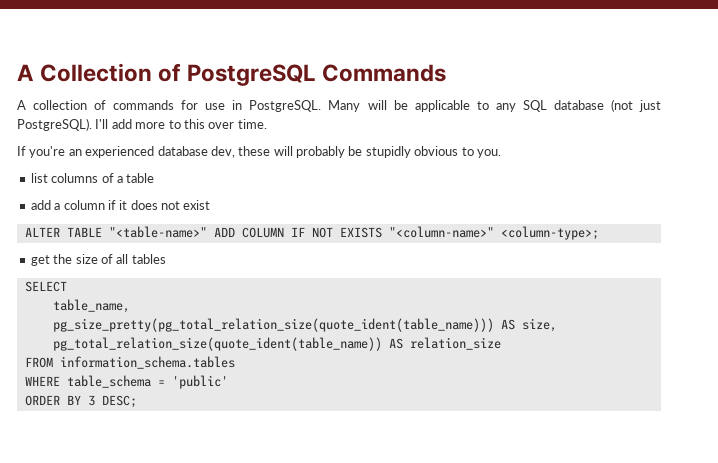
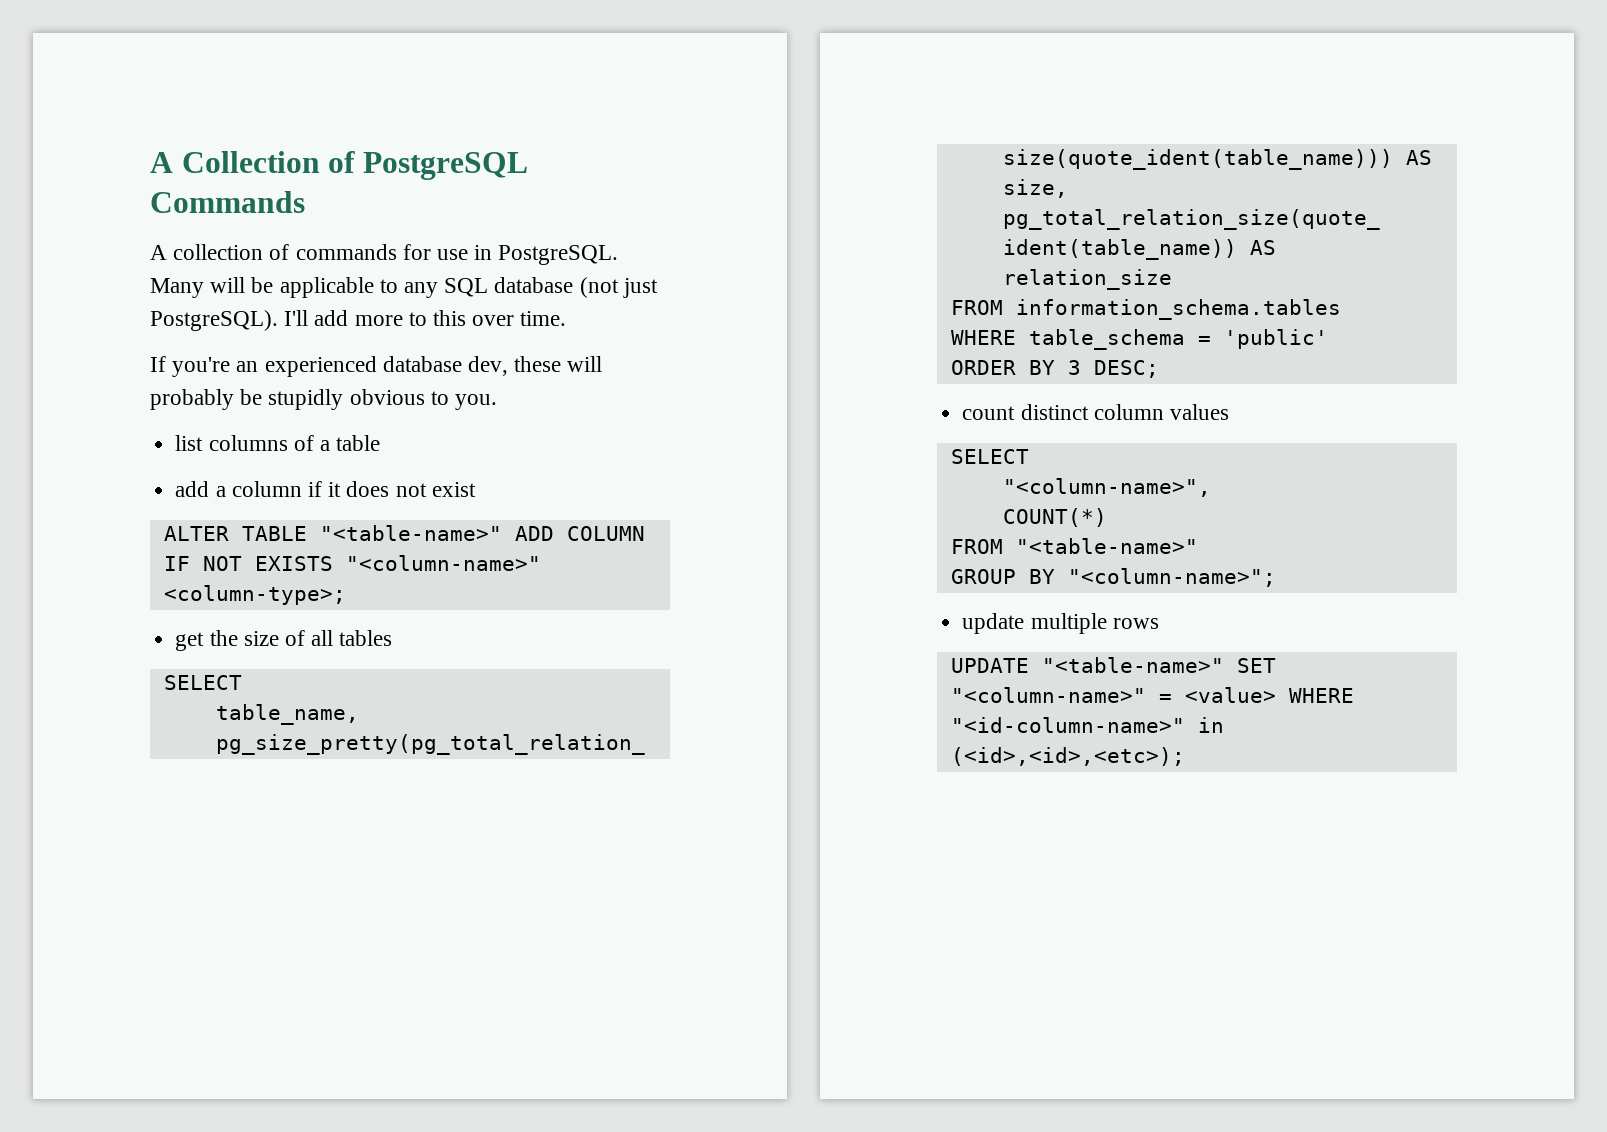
+ count distinct column values
+ SELECT
+ "<column-name>",
+ COUNT(*)
+ FROM "<table-name>"
+ GROUP BY "<column-name>";
+ update multiple rows
+ UPDATE "<table-name>" SET "<column-name>" = <value> WHERE "<id-column-name>" in (<id>,<id>,<etc>);

